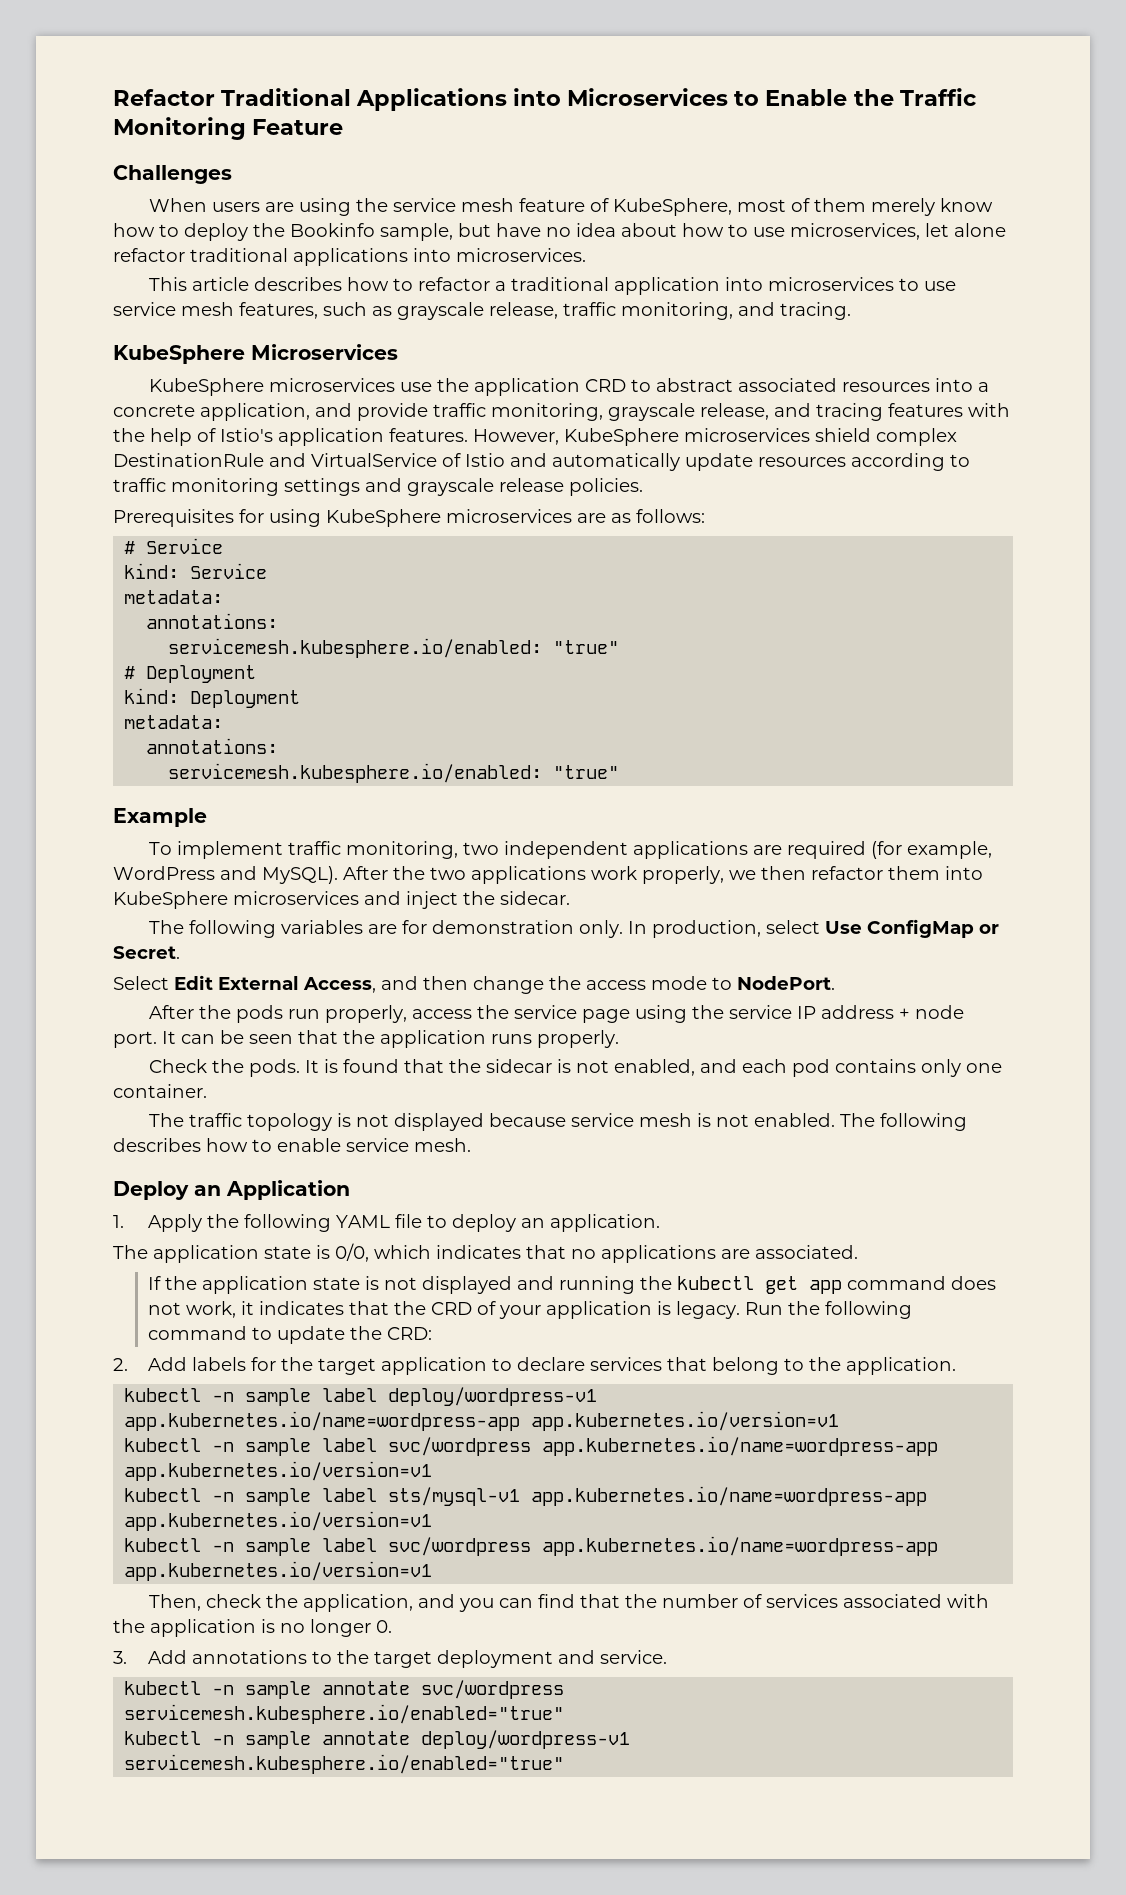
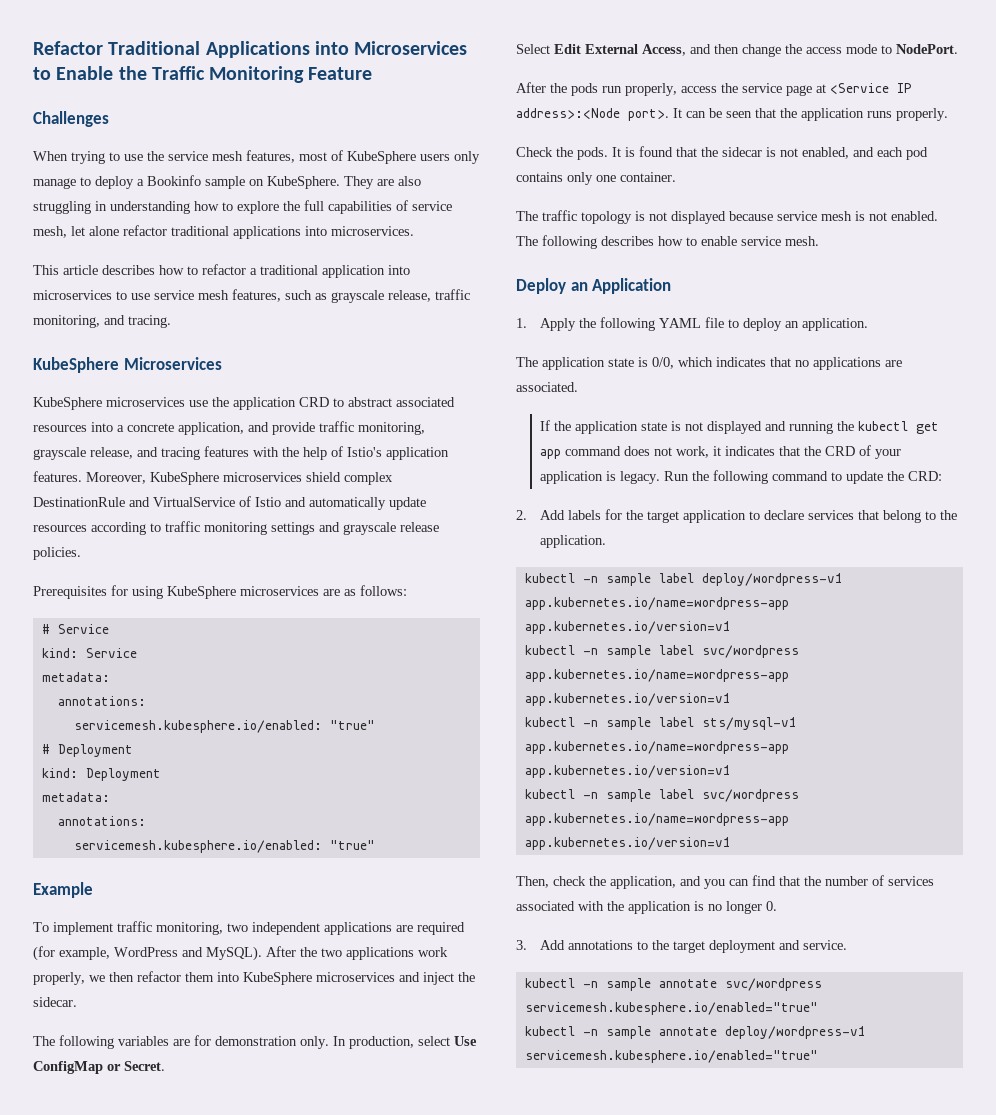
- When users are using the service mesh feature of KubeSphere, most of them merely know how to deploy the Bookinfo sample, but have no idea about how to use microservices, let alone refactor traditional applications into microservices.
+ When trying to use the service mesh features, most of KubeSphere users only manage to deploy a Bookinfo sample on KubeSphere. They are also struggling in understanding how to explore the full capabilities of service mesh, let alone refactor traditional applications into microservices.
- However, KubeSphere microservices shield complex DestinationRule and VirtualService of Istio and automatically update resources according to traffic monitoring settings and grayscale release policies.
+ Moreover, KubeSphere microservices shield complex DestinationRule and VirtualService of Istio and automatically update resources according to traffic monitoring settings and grayscale release policies.
- After the pods run properly, access the service page using the service IP address + node port.
+ After the pods run properly, access the service page at <Service IP address>:<Node port>.

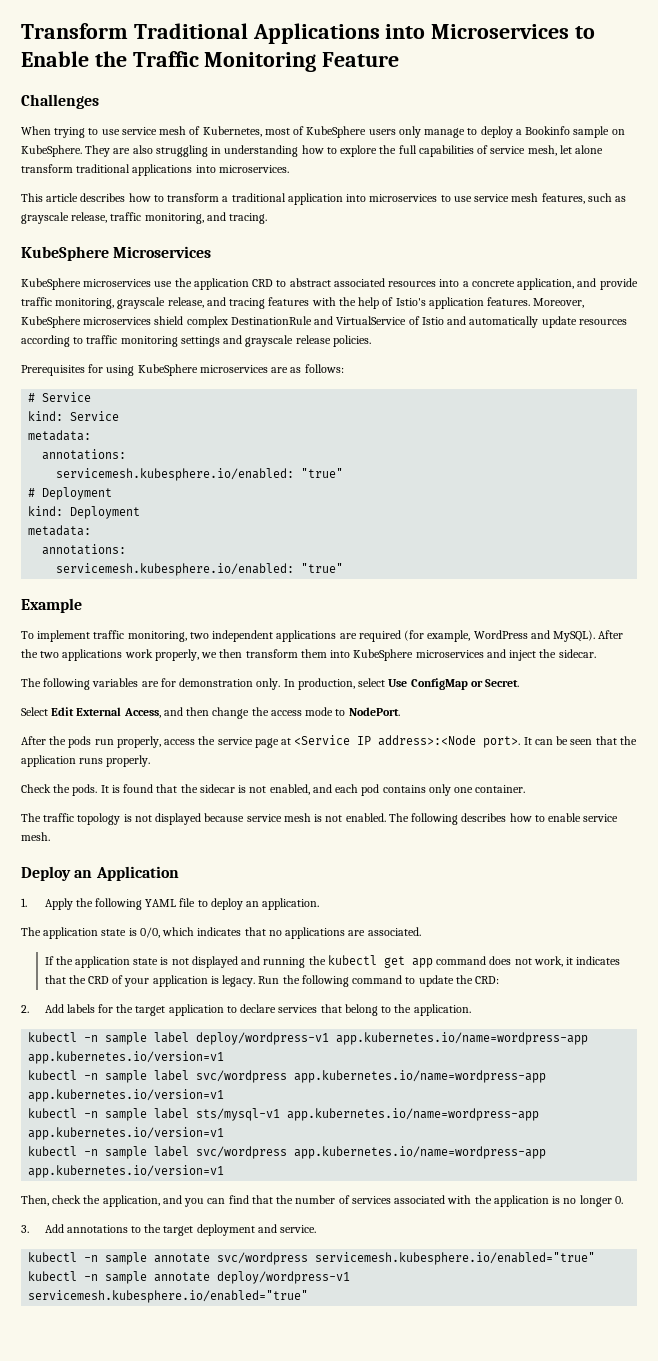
- Refactor Traditional Applications into Microservices to Enable the Traffic Monitoring Feature
+ Transform Traditional Applications into Microservices to Enable the Traffic Monitoring Feature
- When trying to use the service mesh features, most of KubeSphere users only manage to deploy a Bookinfo sample on KubeSphere.
+ When trying to use service mesh of Kubernetes, most of KubeSphere users only manage to deploy a Bookinfo sample on KubeSphere.
- They are also struggling in understanding how to explore the full capabilities of service mesh, let alone refactor traditional applications into microservices.
+ They are also struggling in understanding how to explore the full capabilities of service mesh, let alone transform traditional applications into microservices.
- This article describes how to refactor a traditional application into microservices to use service mesh features, such as grayscale release, traffic monitoring, and tracing.
+ This article describes how to transform a traditional application into microservices to use service mesh features, such as grayscale release, traffic monitoring, and tracing.
- After the two applications work properly, we then refactor them into KubeSphere microservices and inject the sidecar.
+ After the two applications work properly, we then transform them into KubeSphere microservices and inject the sidecar.

